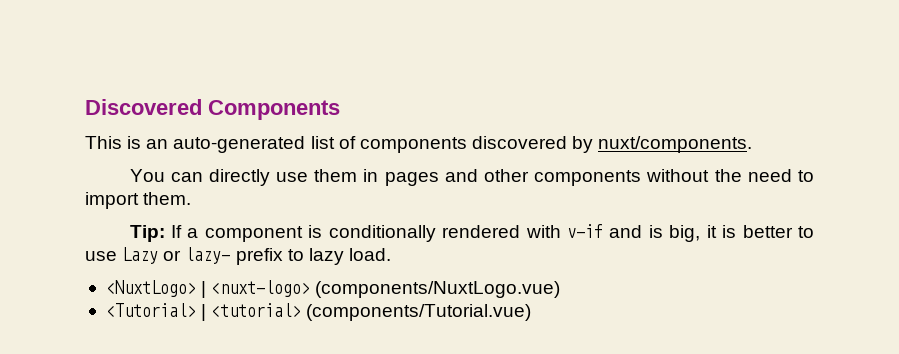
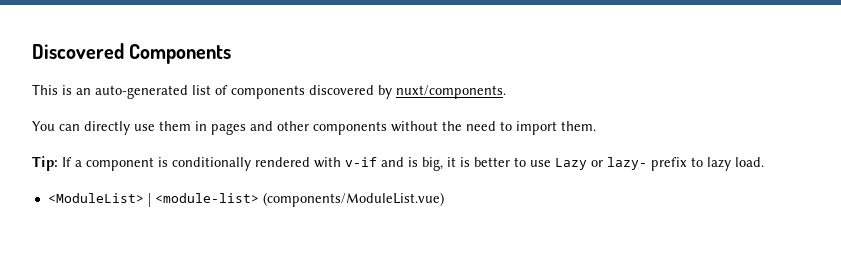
- <NuxtLogo> | <nuxt-logo> (components/NuxtLogo.vue)
- <Tutorial> | <tutorial> (components/Tutorial.vue)
+ <ModuleList> | <module-list> (components/ModuleList.vue)

